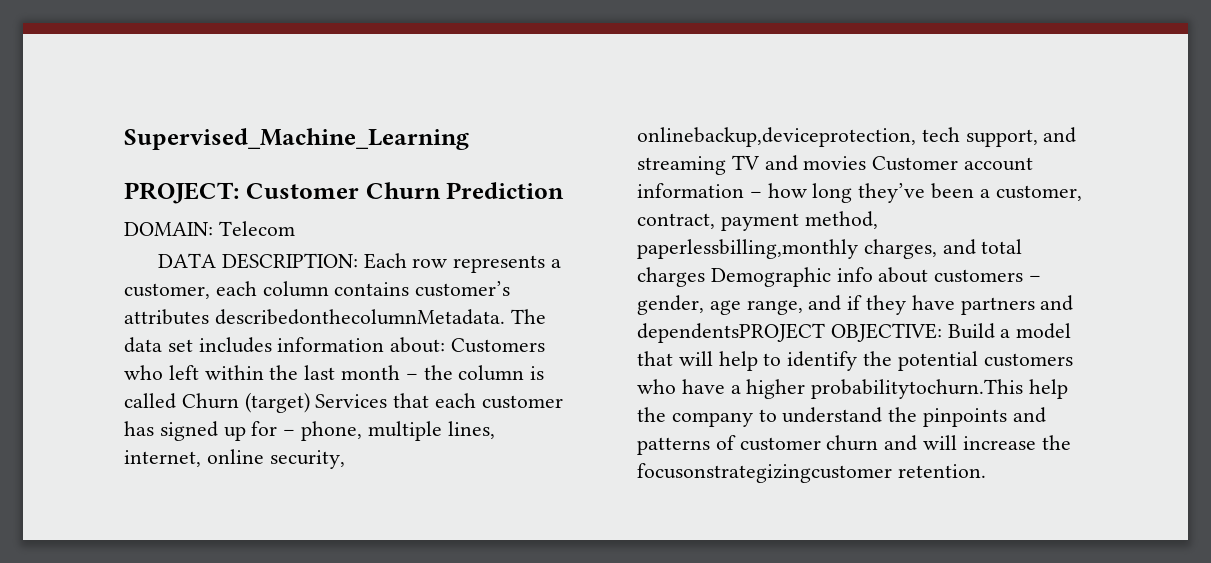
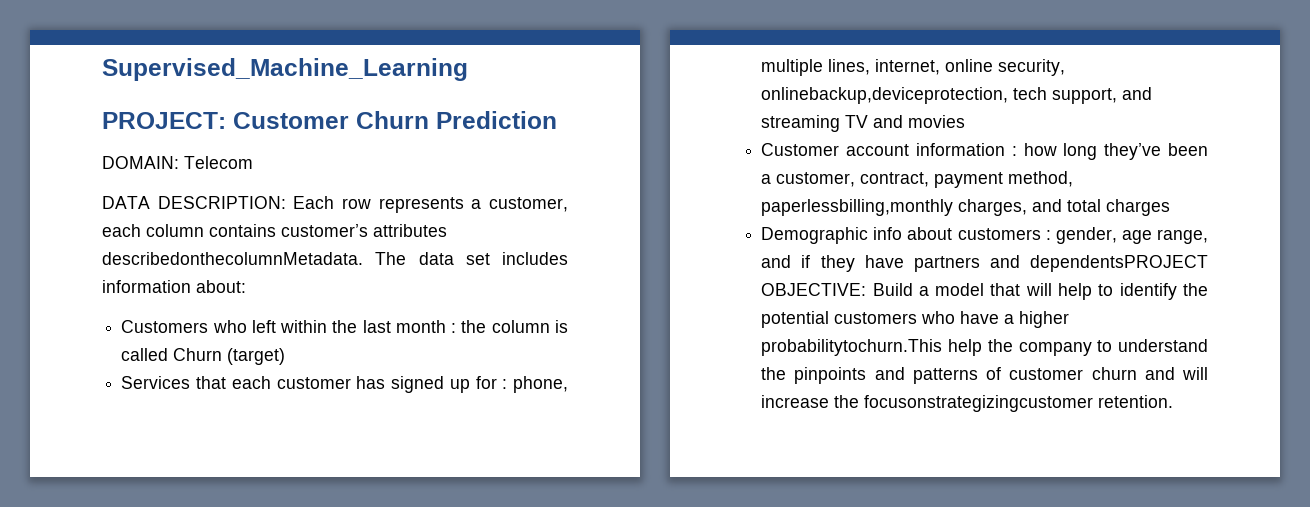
- The data set includes information about: Customers who left within the last month – the column is called Churn (target) Services that each customer has signed up for – phone, multiple lines, internet, online security, onlinebackup,deviceprotection, tech support, and streaming TV and movies Customer account information – how long they’ve been a customer, contract, payment method, paperlessbilling,monthly charges, and total charges Demographic info about customers – gender, age range, and if they have partners and dependentsPROJECT OBJECTIVE:
+ The data set includes information about:
+ Customers who left within the last month : the column is called Churn (target)
+ Services that each customer has signed up for : phone, multiple lines, internet, online security, onlinebackup,deviceprotection, tech support, and streaming TV and movies
+ Customer account information : how long they’ve been a customer, contract, payment method, paperlessbilling,monthly charges, and total charges
+ Demographic info about customers : gender, age range, and if they have partners and dependentsPROJECT OBJECTIVE:

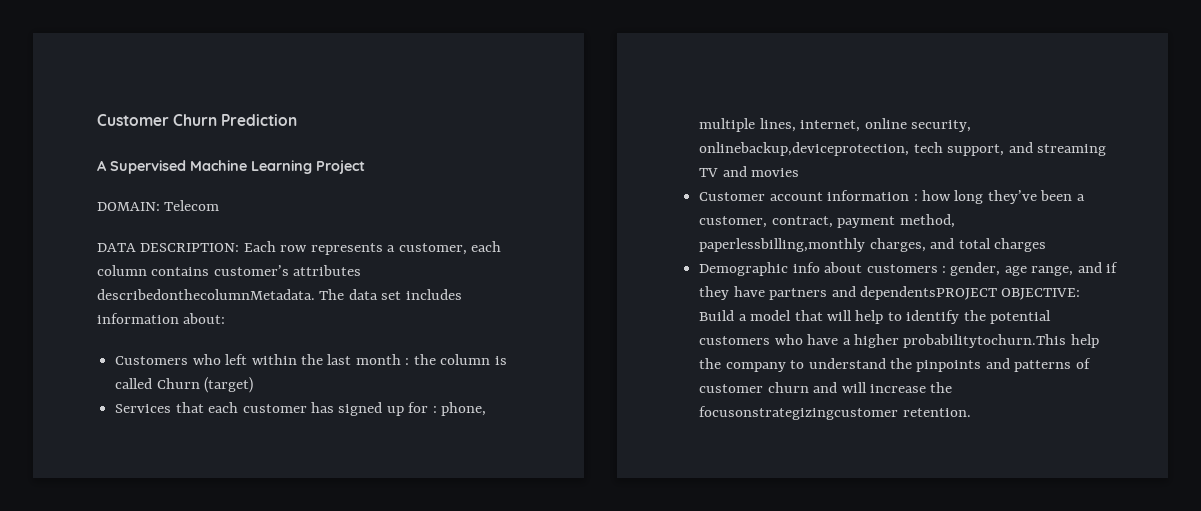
- Supervised_Machine_Learning
- PROJECT: Customer Churn Prediction
+ Customer Churn Prediction
+ A Supervised Machine Learning Project

